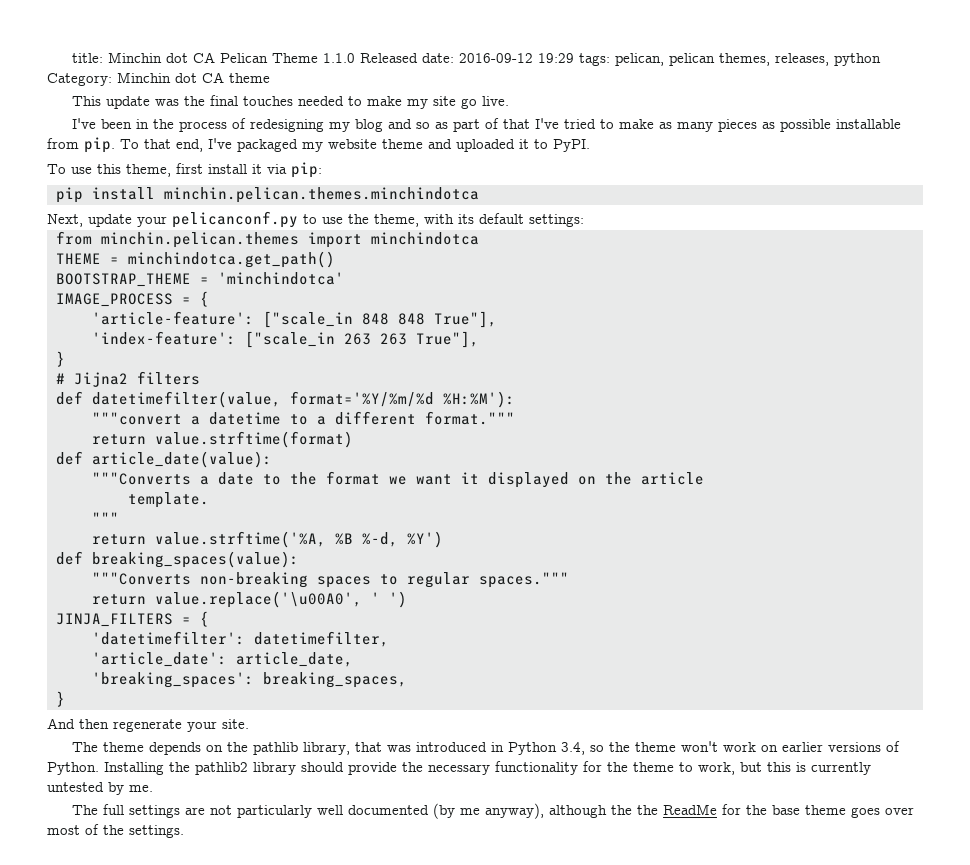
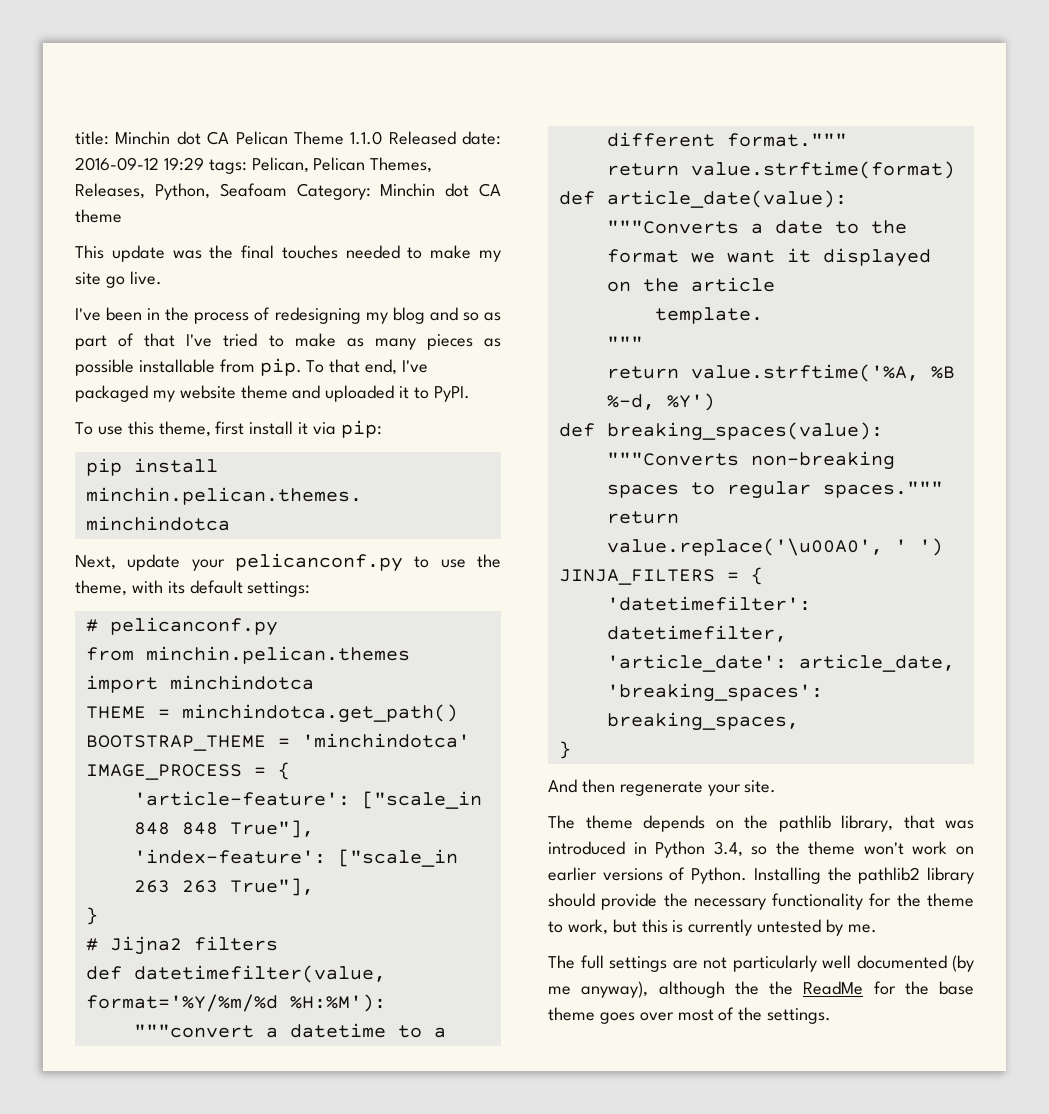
- title: Minchin dot CA Pelican Theme 1.1.0 Released date: 2016-09-12 19:29 tags: pelican, pelican themes, releases, python Category: Minchin dot CA theme
+ title: Minchin dot CA Pelican Theme 1.1.0 Released date: 2016-09-12 19:29 tags: Pelican, Pelican Themes, Releases, Python, Seafoam Category: Minchin dot CA theme
+ # pelicanconf.py

